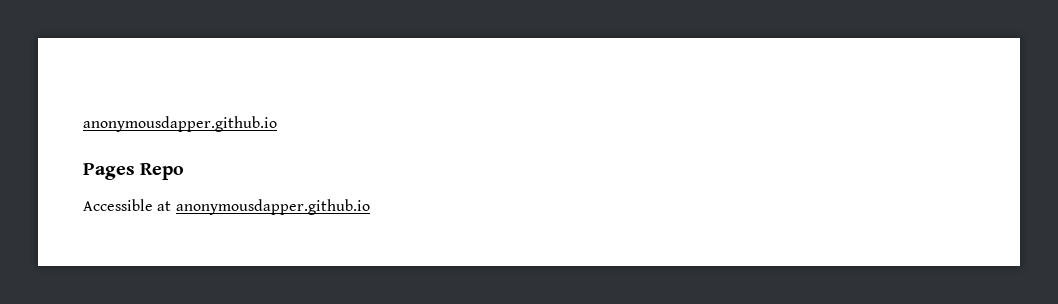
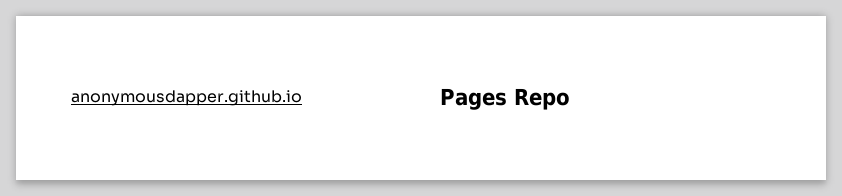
- Accessible at anonymousdapper.github.io

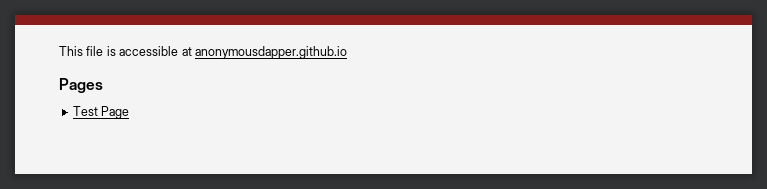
- anonymousdapper.github.io
+ This file is accessible at anonymousdapper.github.io
- Pages Repo
+ Pages
+ Test Page

